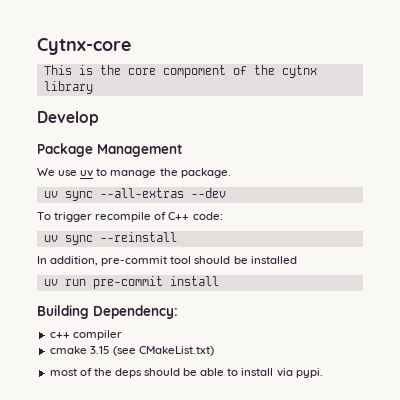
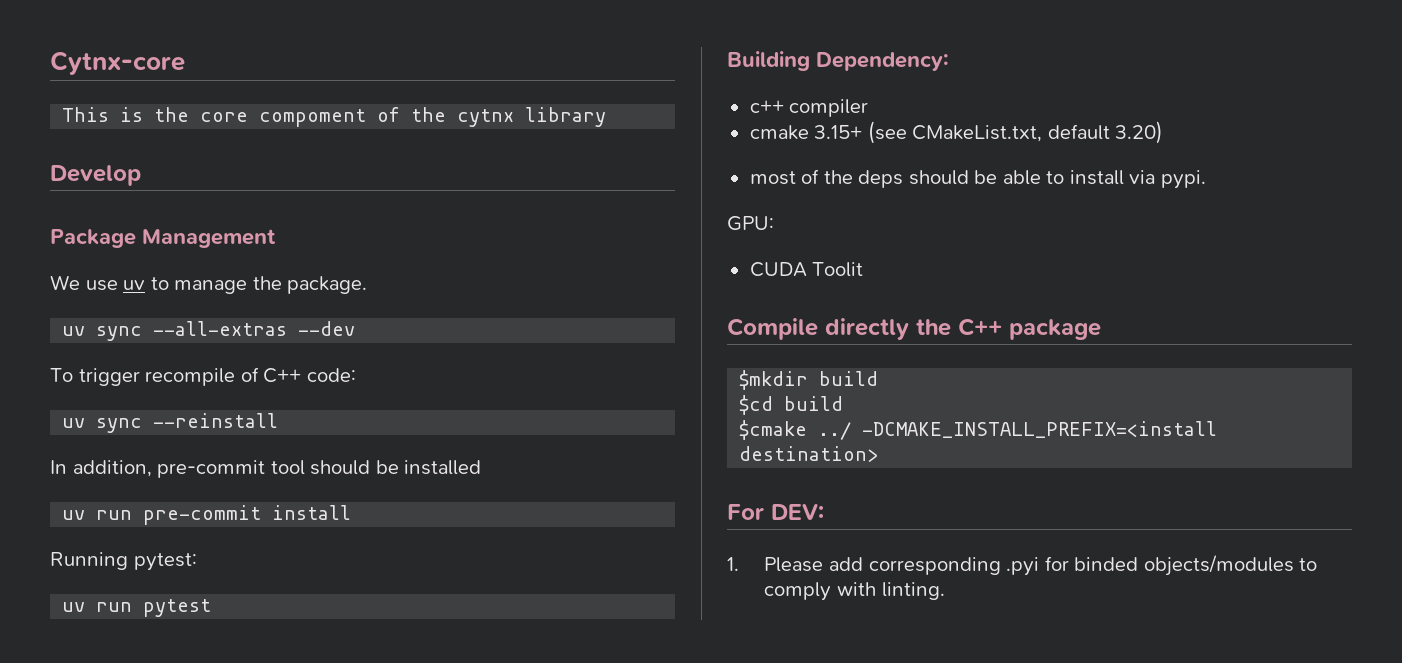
+ Running pytest:
+ uv run pytest
- cmake 3.15 (see CMakeList.txt)
+ cmake 3.15+ (see CMakeList.txt, default 3.20)
+ GPU:
+ CUDA Toolit
+ Compile directly the C++ package
+ $mkdir build
+ $cd build
+ $cmake ../ -DCMAKE_INSTALL_PREFIX=<install destination>
+ For DEV:
+ 1. Please add corresponding .pyi for binded objects/modules to comply with linting.

